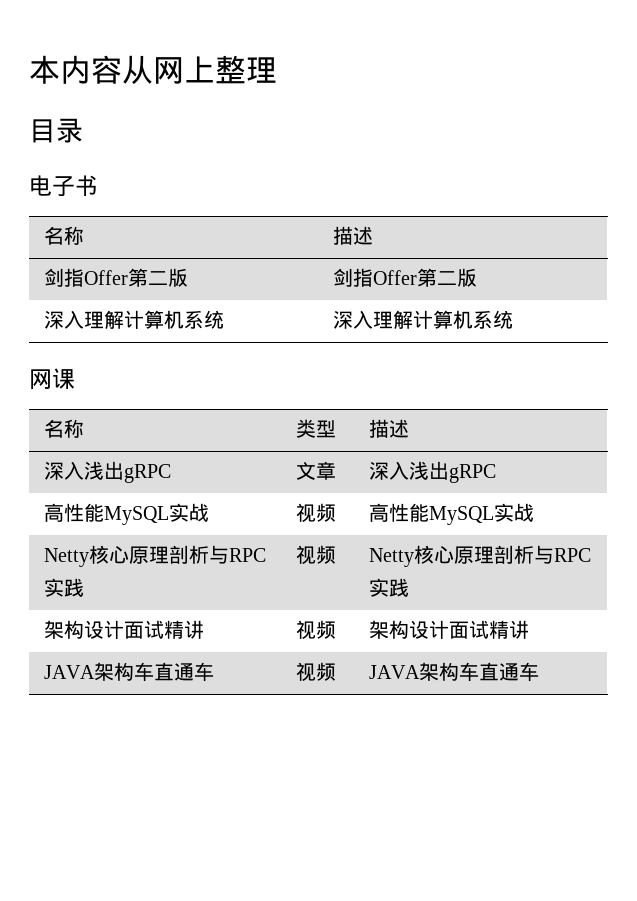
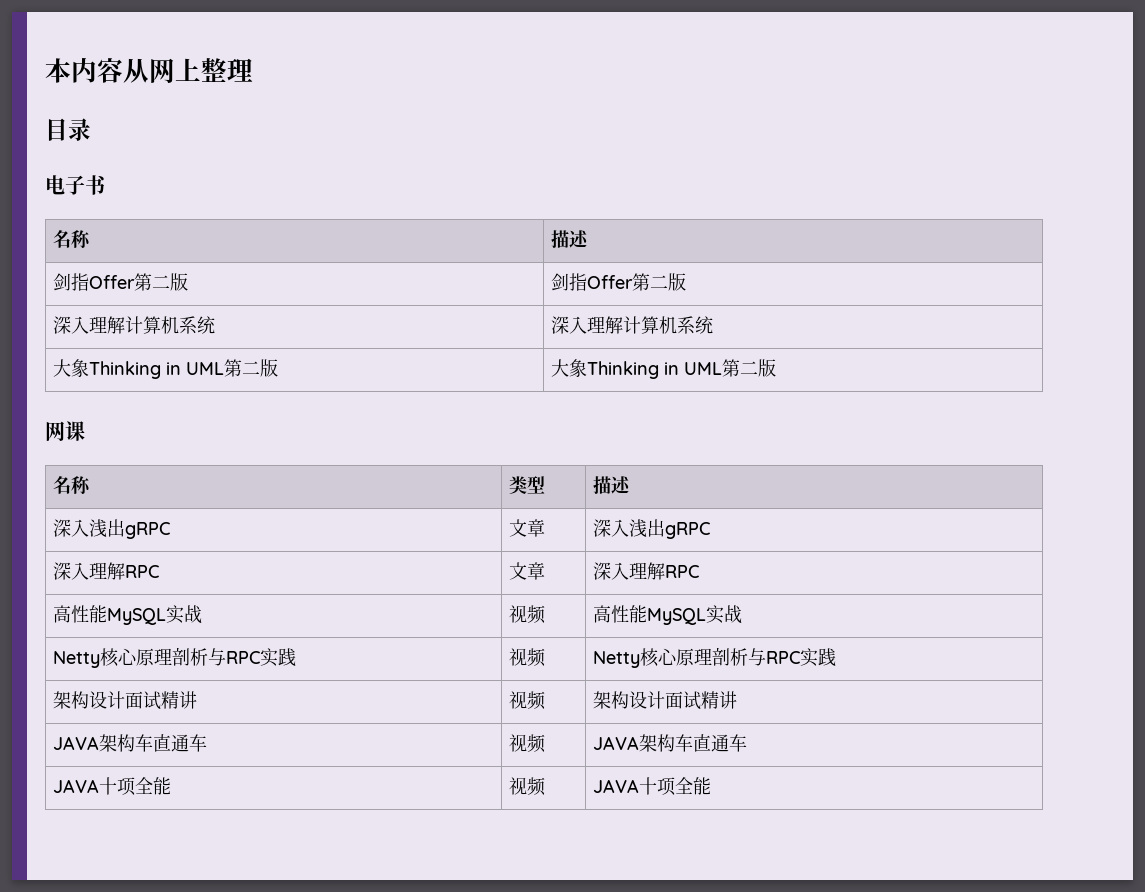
+ 大象Thinking in UML第二版 | 大象Thinking in UML第二版
+ 深入理解RPC | 文章 | 深入理解RPC
+ JAVA十项全能 | 视频 | JAVA十项全能

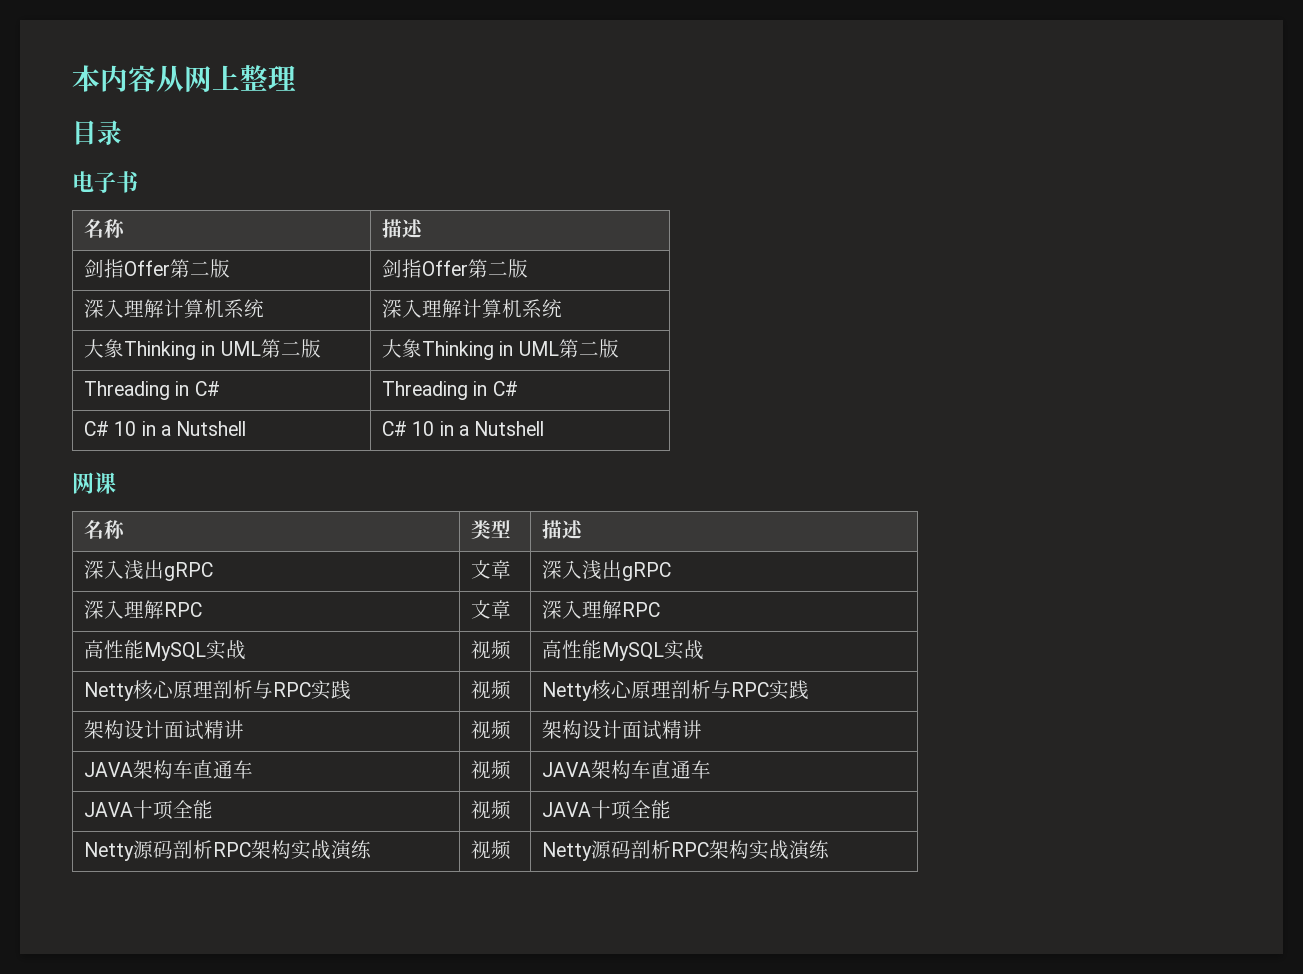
+ Threading in C# | Threading in C#
+ C# 10 in a Nutshell | C# 10 in a Nutshell
+ Netty源码剖析RPC架构实战演练 | 视频 | Netty源码剖析RPC架构实战演练

